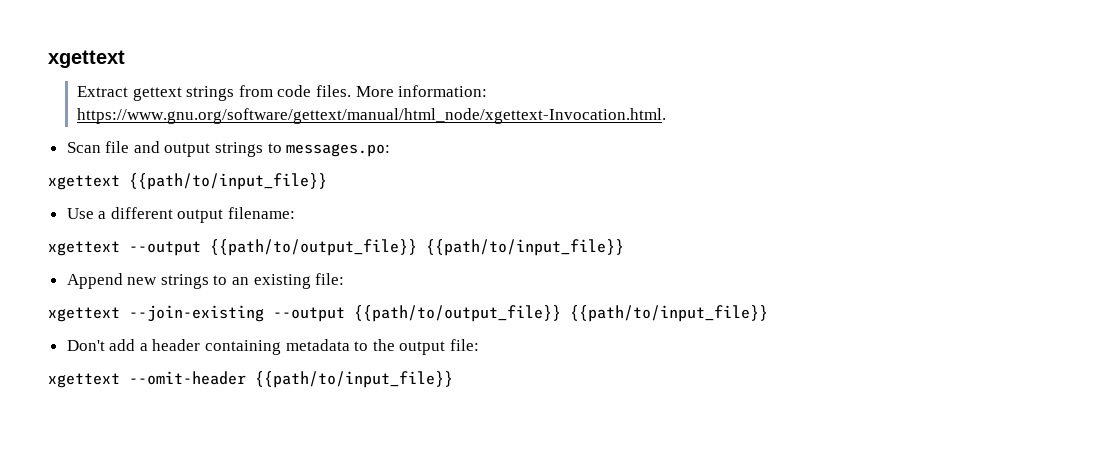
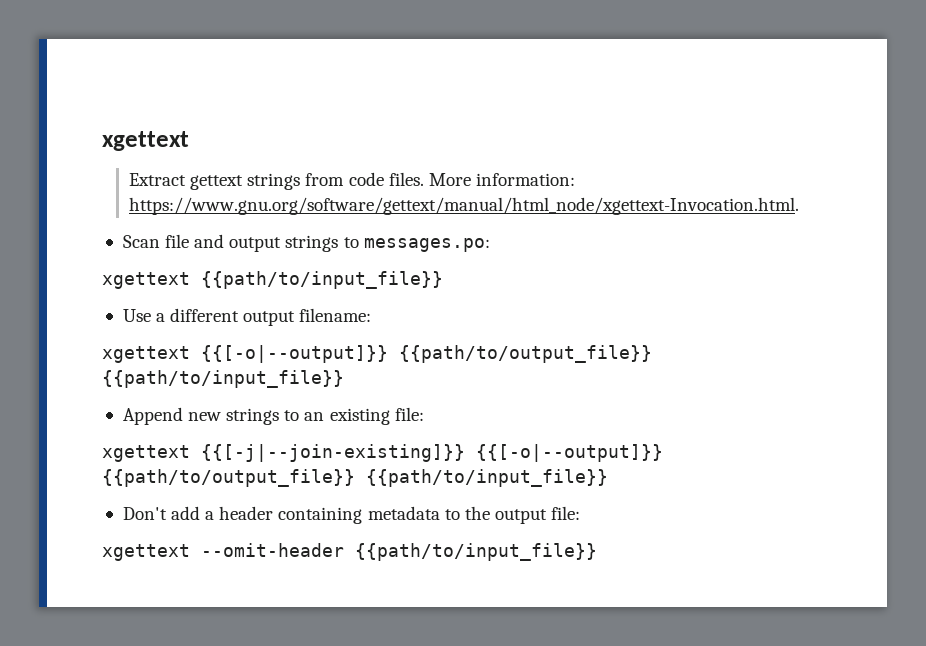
- xgettext --output {{path/to/output_file}} {{path/to/input_file}}
+ xgettext {{[-o|--output]}} {{path/to/output_file}} {{path/to/input_file}}
- xgettext --join-existing --output {{path/to/output_file}} {{path/to/input_file}}
+ xgettext {{[-j|--join-existing]}} {{[-o|--output]}} {{path/to/output_file}} {{path/to/input_file}}

